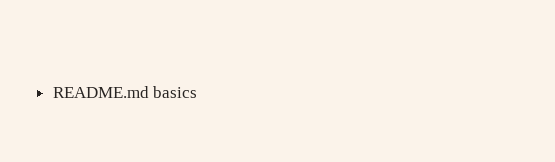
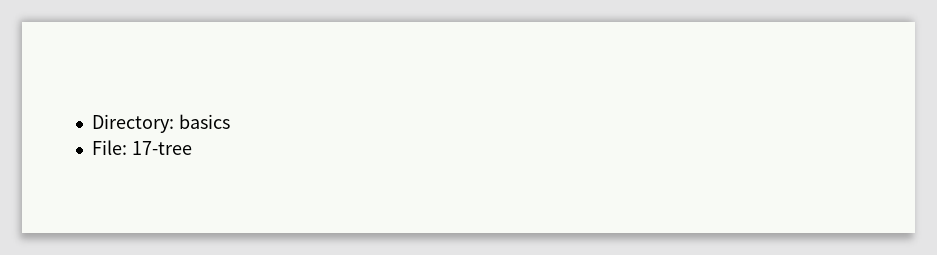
- README.md basics
+ Directory: basics
+ File: 17-tree

